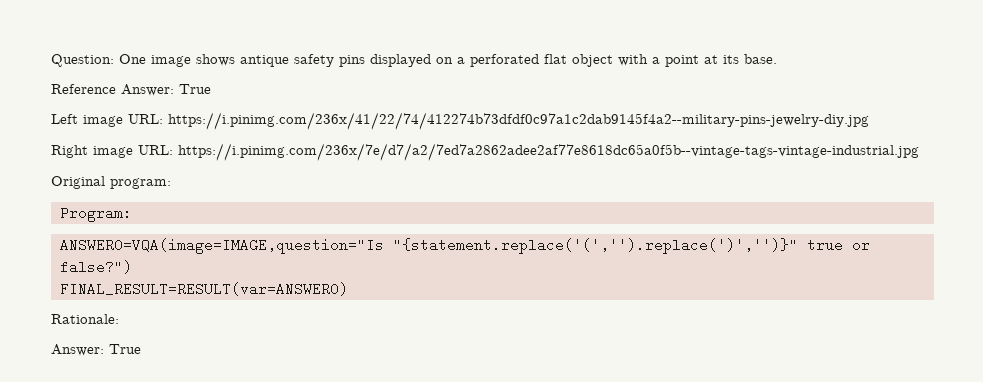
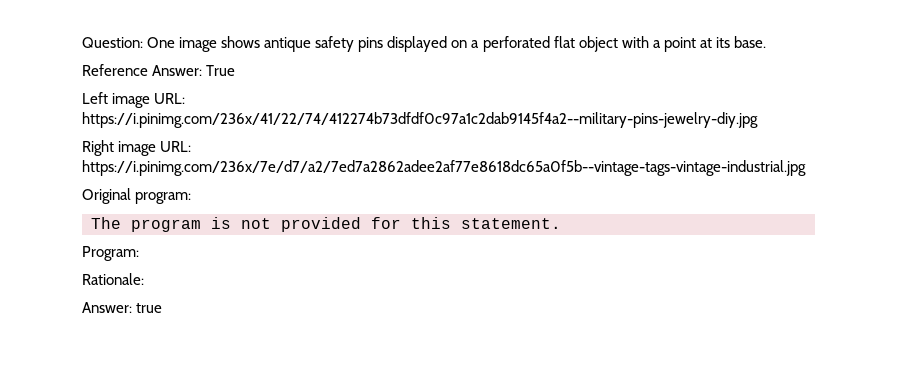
+ The program is not provided for this statement.
  Program:
- ANSWER0=VQA(image=IMAGE,question="Is "{statement.replace('(','').replace(')','')}" true or false?")
- FINAL_RESULT=RESULT(var=ANSWER0)
  Rationale:
- Answer: True
+ Answer: true

